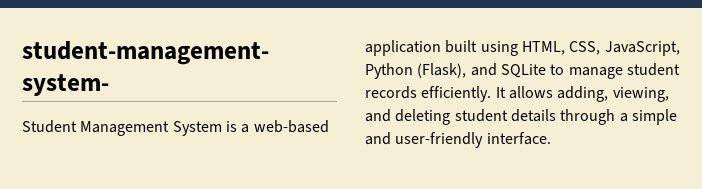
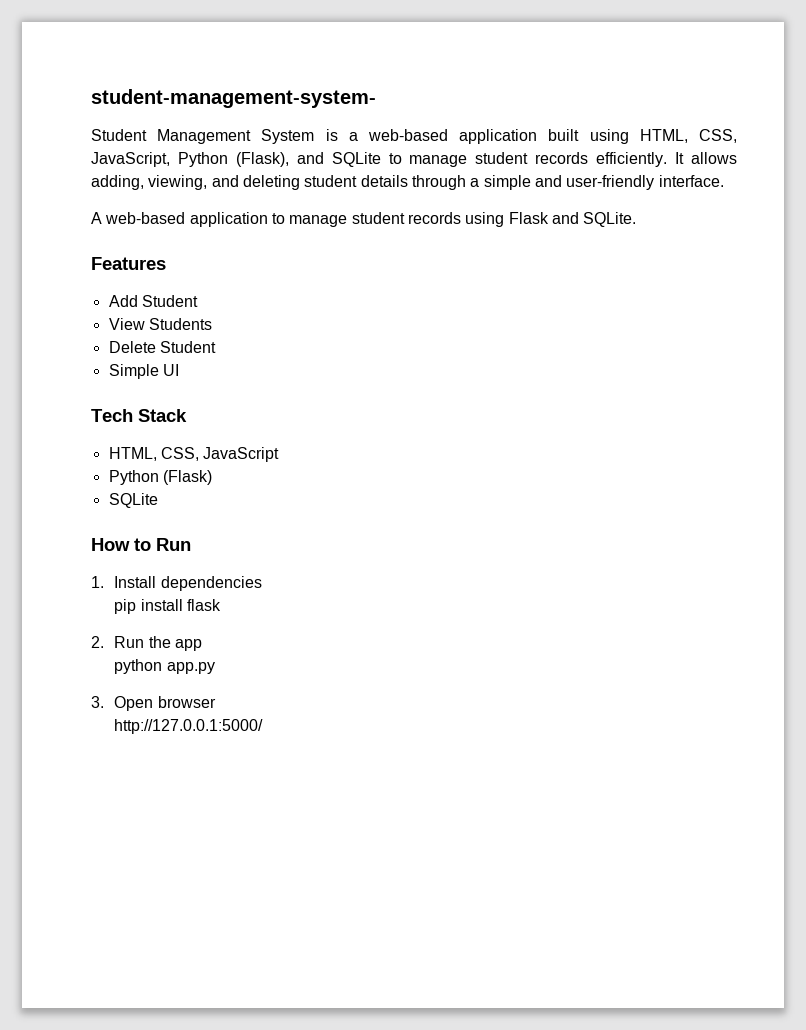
+ A web-based application to manage student records using Flask and SQLite.
+ Features
+ Add Student
+ View Students
+ Delete Student
+ Simple UI
+ Tech Stack
+ HTML, CSS, JavaScript
+ Python (Flask)
+ SQLite
+ How to Run
+ 1. Install dependencies
+ pip install flask
+ 2. Run the app
+ python app.py
+ 3. Open browser
+ http://127.0.0.1:5000/

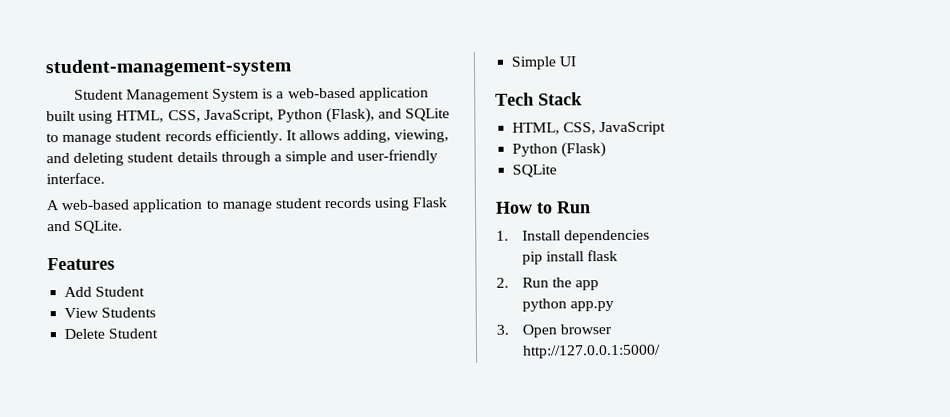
- student-management-system-
+ student-management-system

